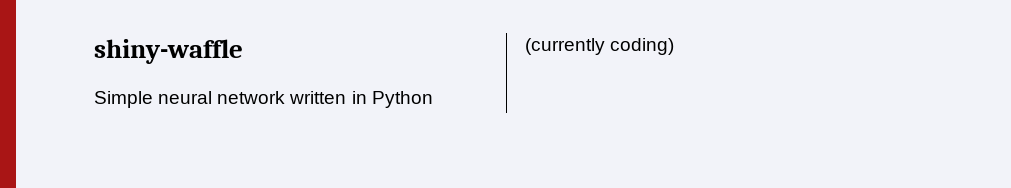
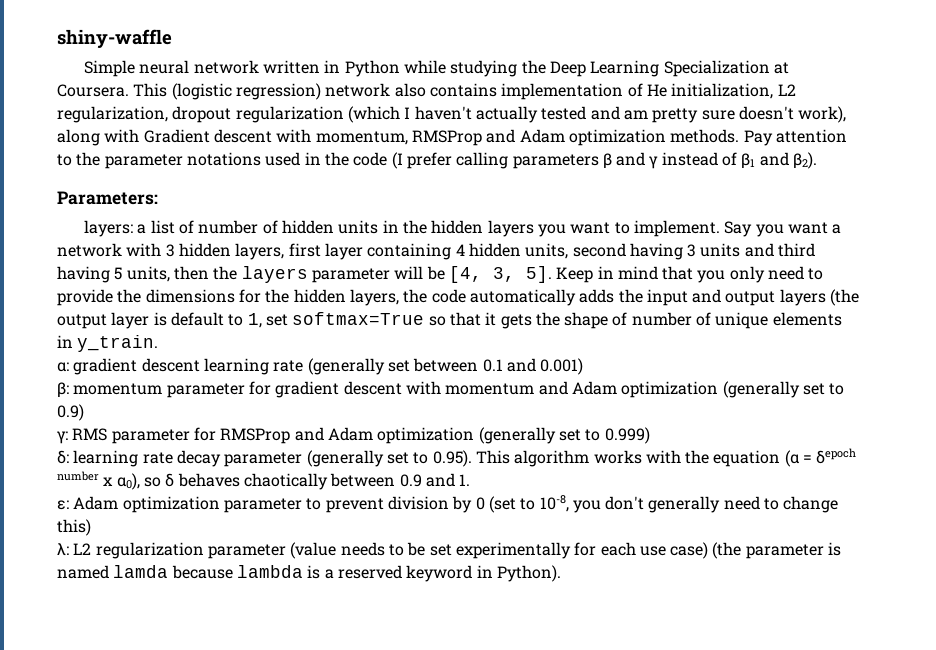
- Simple neural network written in Python (currently coding)
+ Simple neural network written in Python while studying the Deep Learning Specialization at Coursera. This (logistic regression) network also contains implementation of He initialization, L2 regularization, dropout regularization (which I haven't actually tested and am pretty sure doesn't work), along with Gradient descent with momentum, RMSProp and Adam optimization methods. Pay attention to the parameter notations used in the code (I prefer calling parameters β and γ instead of β1 and β2).
+ Parameters:
+ layers: a list of number of hidden units in the hidden layers you want to implement. Say you want a network with 3 hidden layers, first layer containing 4 hidden units, second having 3 units and third having 5 units, then the layers parameter will be [4, 3, 5]. Keep in mind that you only need to provide the dimensions for the hidden layers, the code automatically adds the input and output layers (the output layer is default to 1, set softmax=True so that it gets the shape of number of unique elements in y_train.
+ α: gradient descent learning rate (generally set between 0.1 and 0.001)
+ β: momentum parameter for gradient descent with momentum and Adam optimization (generally set to 0.9)
+ γ: RMS parameter for RMSProp and Adam optimization (generally set to 0.999)
+ δ: learning rate decay parameter (generally set to 0.95). This algorithm works with the equation (α = δepoch number x α0), so δ behaves chaotically between 0.9 and 1.
+ ε: Adam optimization parameter to prevent division by 0 (set to 10-8, you don't generally need to change this)
+ λ: L2 regularization parameter (value needs to be set experimentally for each use case) (the parameter is named lamda because lambda is a reserved keyword in Python).

